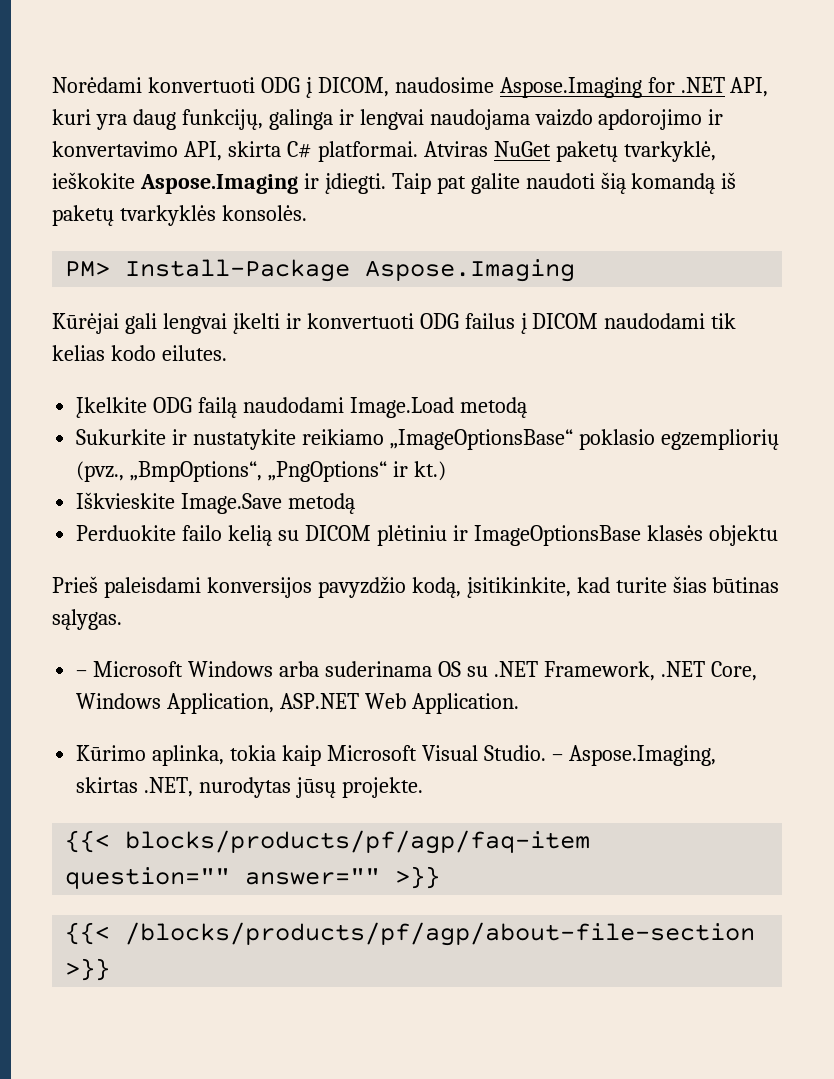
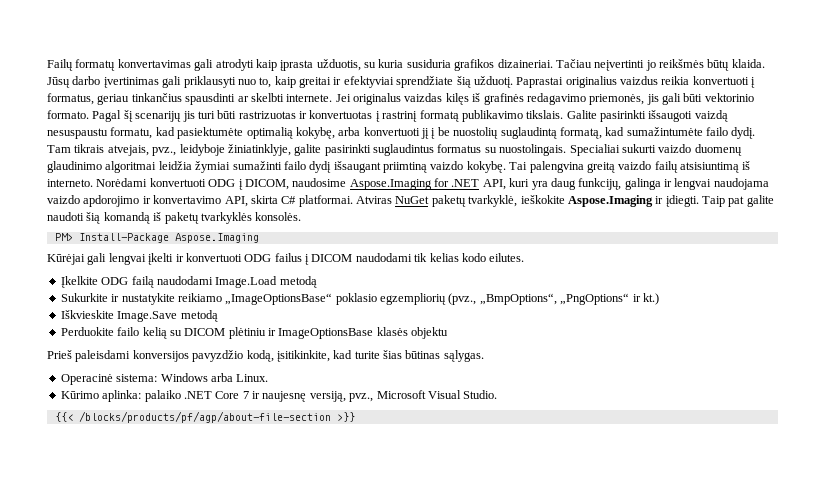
+ Failų formatų konvertavimas gali atrodyti kaip įprasta užduotis, su kuria susiduria grafikos dizaineriai. Tačiau neįvertinti jo reikšmės būtų klaida. Jūsų darbo įvertinimas gali priklausyti nuo to, kaip greitai ir efektyviai sprendžiate šią užduotį. Paprastai originalius vaizdus reikia konvertuoti į formatus, geriau tinkančius spausdinti ar skelbti internete. Jei originalus vaizdas kilęs iš grafinės redagavimo priemonės, jis gali būti vektorinio formato. Pagal šį scenarijų jis turi būti rastrizuotas ir konvertuotas į rastrinį formatą publikavimo tikslais. Galite pasirinkti išsaugoti vaizdą nesuspaustu formatu, kad pasiektumėte optimalią kokybę, arba konvertuoti jį į be nuostolių suglaudintą formatą, kad sumažintumėte failo dydį. Tam tikrais atvejais, pvz., leidyboje žiniatinklyje, galite pasirinkti suglaudintus formatus su nuostolingais. Specialiai sukurti vaizdo duomenų glaudinimo algoritmai leidžia žymiai sumažinti failo dydį išsaugant priimtiną vaizdo kokybę. Tai palengvina greitą vaizdo failų atsisiuntimą iš interneto.
- – Microsoft Windows arba suderinama OS su .NET Framework, .NET Core, Windows Application, ASP.NET Web Application.
- Kūrimo aplinka, tokia kaip Microsoft Visual Studio. – Aspose.Imaging, skirtas .NET, nurodytas jūsų projekte.
- {{< blocks/products/pf/agp/faq-item question="" answer="" >}}
+ Operacinė sistema: Windows arba Linux.
+ Kūrimo aplinka: palaiko .NET Core 7 ir naujesnę versiją, pvz., Microsoft Visual Studio.

